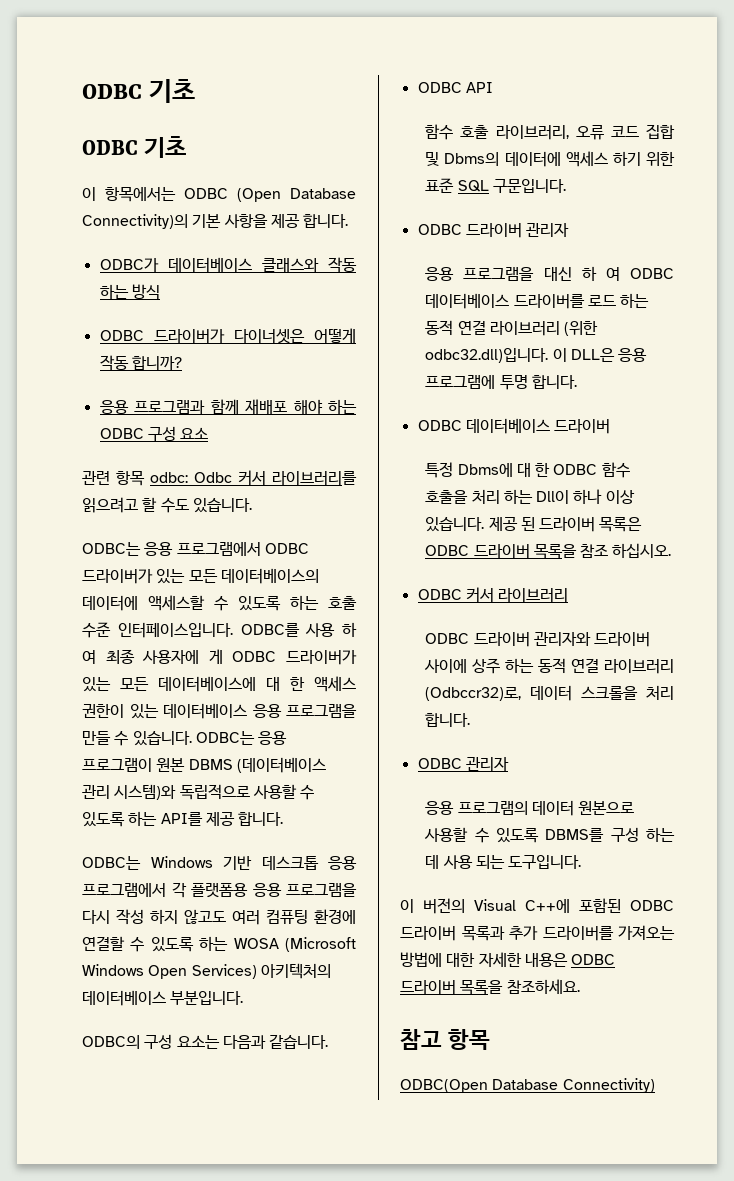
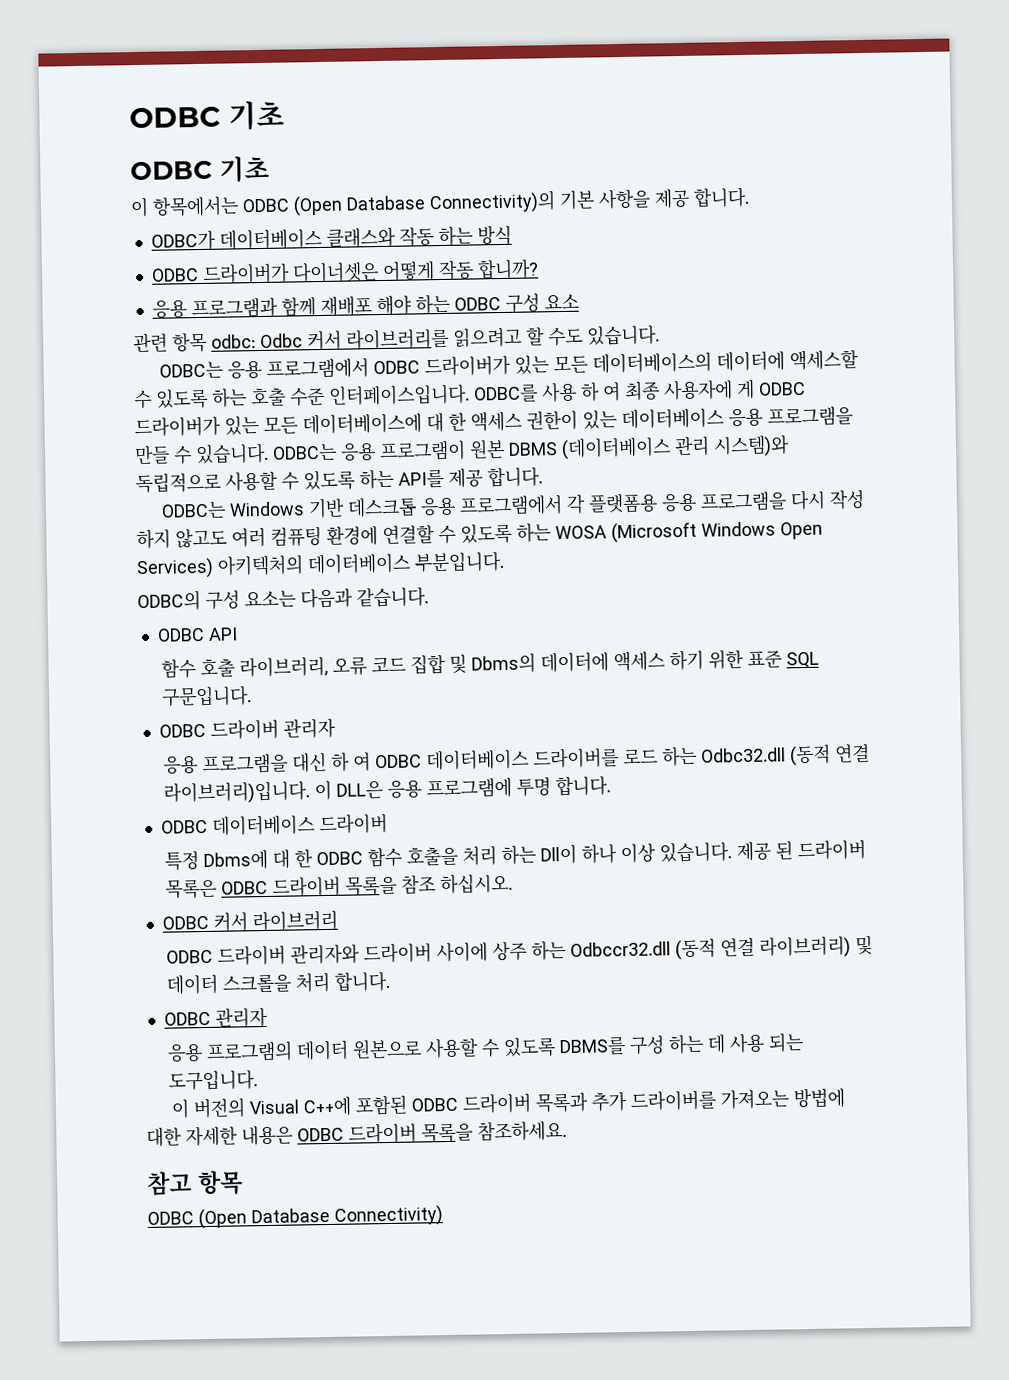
- 응용 프로그램을 대신 하 여 ODBC 데이터베이스 드라이버를 로드 하는 동적 연결 라이브러리 (위한 odbc32.dll)입니다. 이 DLL은 응용 프로그램에 투명 합니다.
+ 응용 프로그램을 대신 하 여 ODBC 데이터베이스 드라이버를 로드 하는 Odbc32.dll (동적 연결 라이브러리)입니다. 이 DLL은 응용 프로그램에 투명 합니다.
- ODBC 드라이버 관리자와 드라이버 사이에 상주 하는 동적 연결 라이브러리 (Odbccr32)로, 데이터 스크롤을 처리 합니다.
+ ODBC 드라이버 관리자와 드라이버 사이에 상주 하는 Odbccr32.dll (동적 연결 라이브러리) 및 데이터 스크롤을 처리 합니다.
- ODBC(Open Database Connectivity)
+ ODBC (Open Database Connectivity)

